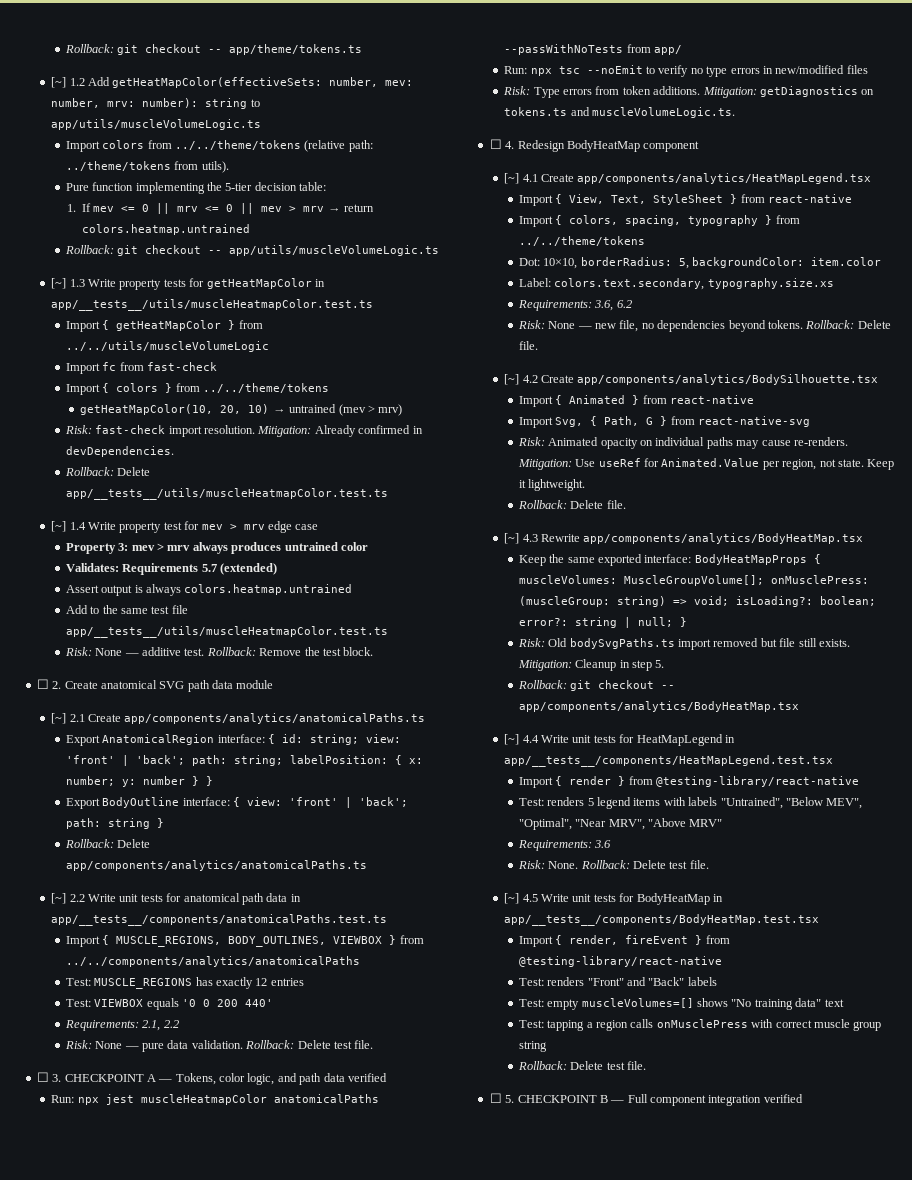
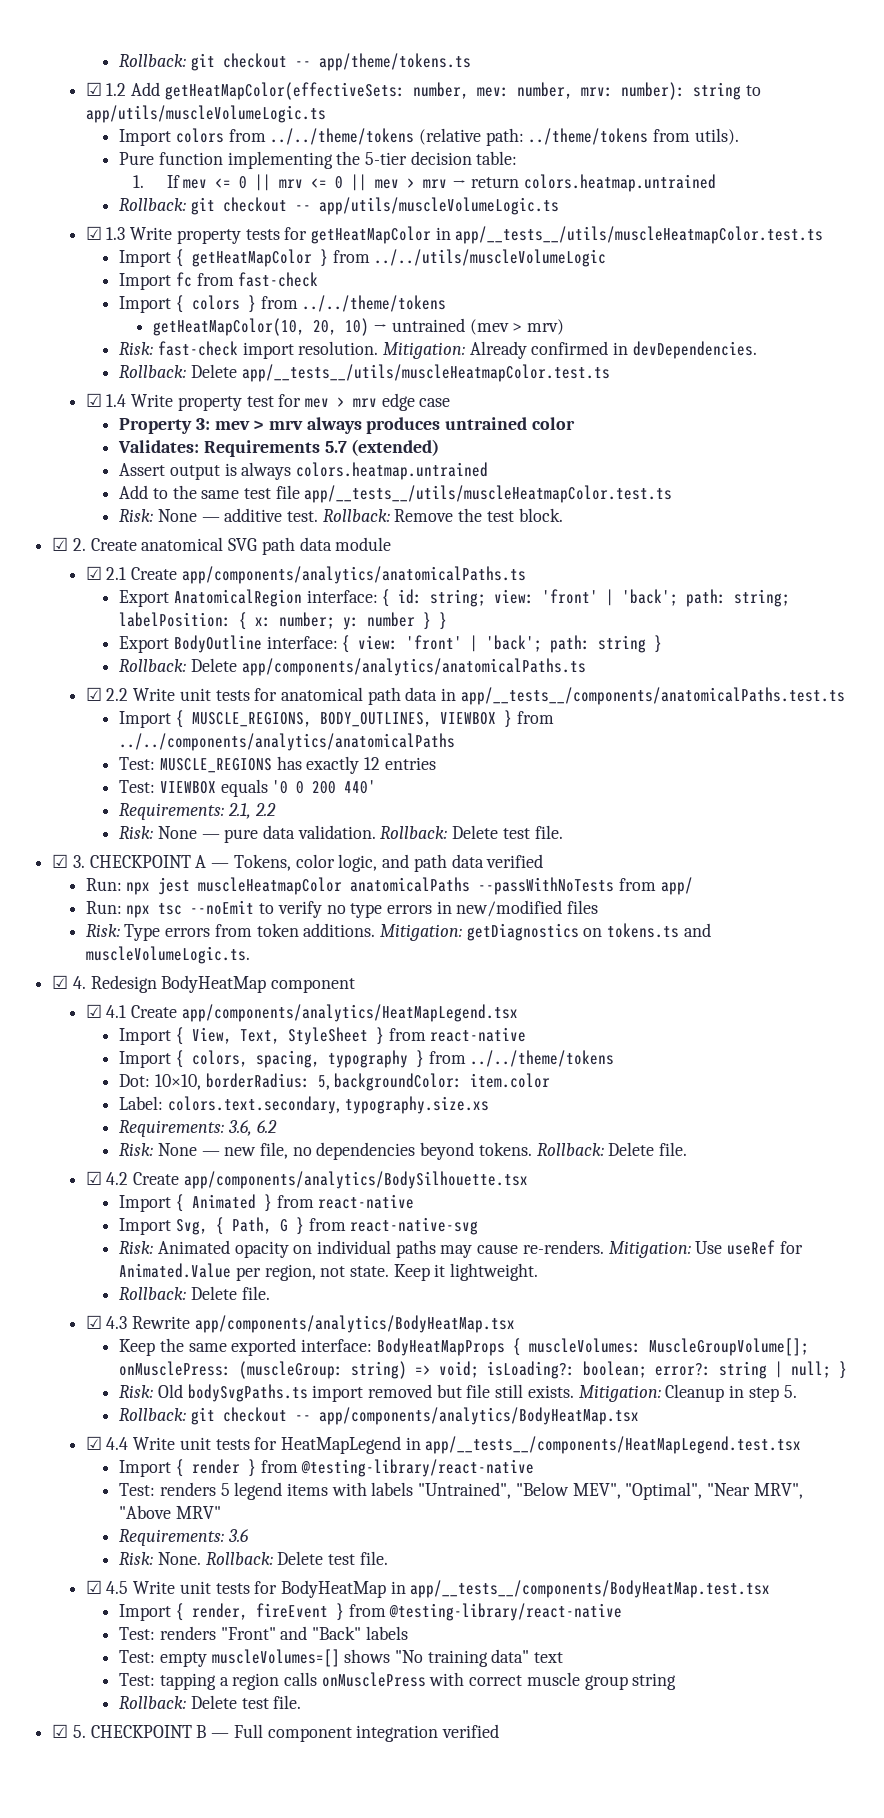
- [~] 1.2 Add getHeatMapColor(effectiveSets: number, mev: number, mrv: number): string to app/utils/muscleVolumeLogic.ts
+ ☑ 1.2 Add getHeatMapColor(effectiveSets: number, mev: number, mrv: number): string to app/utils/muscleVolumeLogic.ts
- [~] 1.3 Write property tests for getHeatMapColor in app/__tests__/utils/muscleHeatmapColor.test.ts
+ ☑ 1.3 Write property tests for getHeatMapColor in app/__tests__/utils/muscleHeatmapColor.test.ts
- [~] 1.4 Write property test for mev > mrv edge case
+ ☑ 1.4 Write property test for mev > mrv edge case
- ☐ 2. Create anatomical SVG path data module
+ ☑ 2. Create anatomical SVG path data module
- [~] 2.1 Create app/components/analytics/anatomicalPaths.ts
+ ☑ 2.1 Create app/components/analytics/anatomicalPaths.ts
- [~] 2.2 Write unit tests for anatomical path data in app/__tests__/components/anatomicalPaths.test.ts
+ ☑ 2.2 Write unit tests for anatomical path data in app/__tests__/components/anatomicalPaths.test.ts
- ☐ 3. CHECKPOINT A — Tokens, color logic, and path data verified
+ ☑ 3. CHECKPOINT A — Tokens, color logic, and path data verified
- ☐ 4. Redesign BodyHeatMap component
+ ☑ 4. Redesign BodyHeatMap component
- [~] 4.1 Create app/components/analytics/HeatMapLegend.tsx
+ ☑ 4.1 Create app/components/analytics/HeatMapLegend.tsx
- [~] 4.2 Create app/components/analytics/BodySilhouette.tsx
+ ☑ 4.2 Create app/components/analytics/BodySilhouette.tsx
- [~] 4.3 Rewrite app/components/analytics/BodyHeatMap.tsx
+ ☑ 4.3 Rewrite app/components/analytics/BodyHeatMap.tsx
- [~] 4.4 Write unit tests for HeatMapLegend in app/__tests__/components/HeatMapLegend.test.tsx
+ ☑ 4.4 Write unit tests for HeatMapLegend in app/__tests__/components/HeatMapLegend.test.tsx
- [~] 4.5 Write unit tests for BodyHeatMap in app/__tests__/components/BodyHeatMap.test.tsx
+ ☑ 4.5 Write unit tests for BodyHeatMap in app/__tests__/components/BodyHeatMap.test.tsx
- ☐ 5. CHECKPOINT B — Full component integration verified
+ ☑ 5. CHECKPOINT B — Full component integration verified

